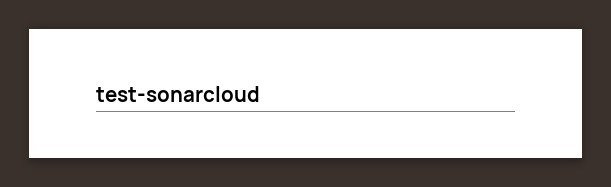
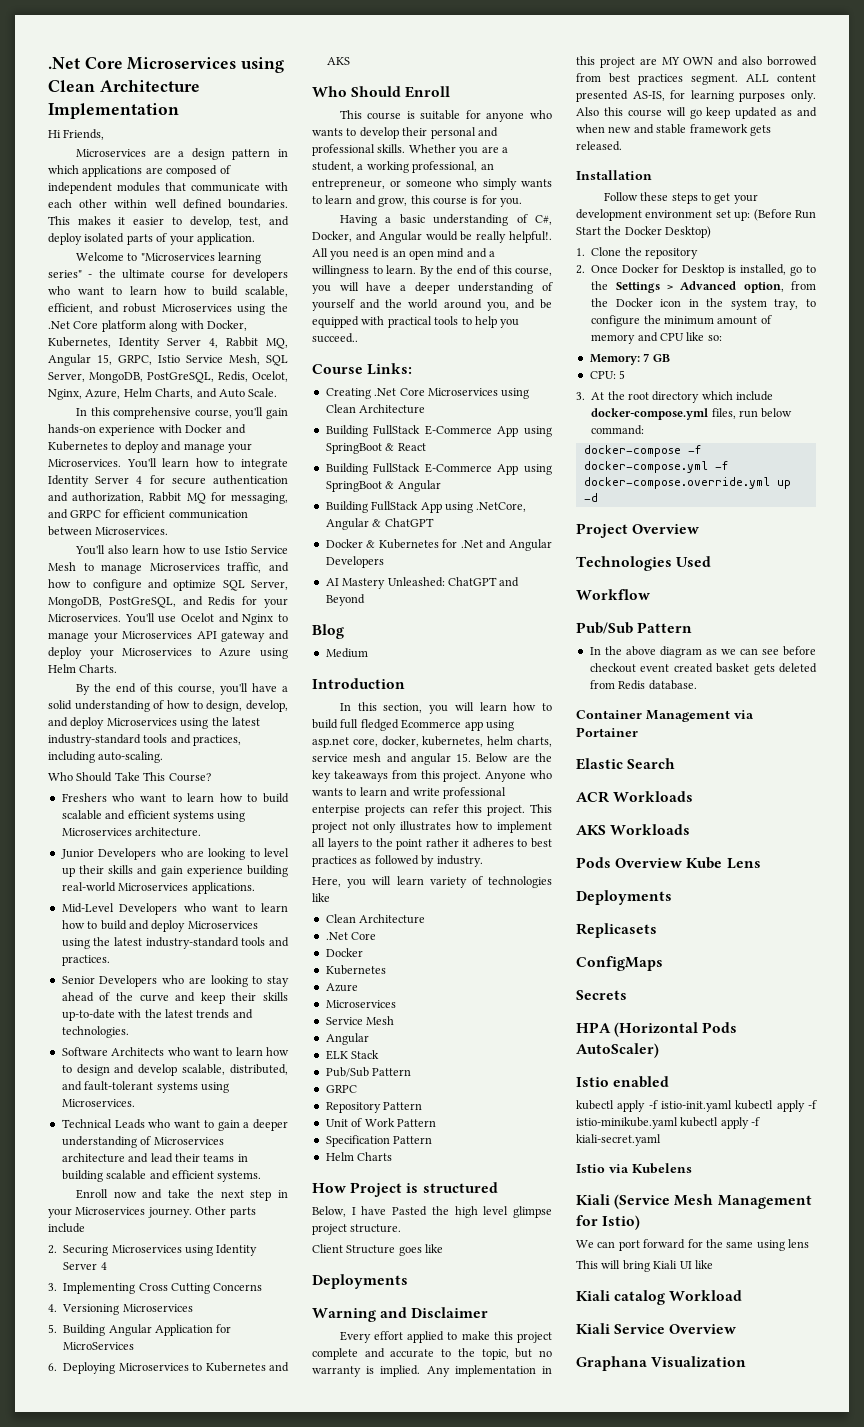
- test-sonarcloud
+ .Net Core Microservices using Clean Architecture Implementation
+ Hi Friends,
+ Microservices are a design pattern in which applications are composed of independent modules that communicate with each other within well defined boundaries. This makes it easier to develop, test, and deploy isolated parts of your application.
+ Welcome to "Microservices learning series" - the ultimate course for developers who want to learn how to build scalable, efficient, and robust Microservices using the .Net Core platform along with Docker, Kubernetes, Identity Server 4, Rabbit MQ, Angular 15, GRPC, Istio Service Mesh, SQL Server, MongoDB, PostGreSQL, Redis, Ocelot, Nginx, Azure, Helm Charts, and Auto Scale.
+ In this comprehensive course, you'll gain hands-on experience with Docker and Kubernetes to deploy and manage your Microservices. You'll learn how to integrate Identity Server 4 for secure authentication and authorization, Rabbit MQ for messaging, and GRPC for efficient communication between Microservices.
+ You'll also learn how to use Istio Service Mesh to manage Microservices traffic, and how to configure and optimize SQL Server, MongoDB, PostGreSQL, and Redis for your Microservices. You'll use Ocelot and Nginx to manage your Microservices API gateway and deploy your Microservices to Azure using Helm Charts.
+ By the end of this course, you'll have a solid understanding of how to design, develop, and deploy Microservices using the latest industry-standard tools and practices, including auto-scaling.
+ Who Should Take This Course?
+ Freshers who want to learn how to build scalable and efficient systems using Microservices architecture.
+ Junior Developers who are looking to level up their skills and gain experience building real-world Microservices applications.
+ Mid-Level Developers who want to learn how to build and deploy Microservices using the latest industry-standard tools and practices.
+ Senior Developers who are looking to stay ahead of the curve and keep their skills up-to-date with the latest trends and technologies.
+ Software Architects who want to learn how to design and develop scalable, distributed, and fault-tolerant systems using Microservices.
+ Technical Leads who want to gain a deeper understanding of Microservices architecture and lead their teams in building scalable and efficient systems.
+ Enroll now and take the next step in your Microservices journey. Other parts include
+ 2. Securing Microservices using Identity Server 4
+ 3. Implementing Cross Cutting Concerns
+ 4. Versioning Microservices
+ 5. Building Angular Application for MicroServices
+ 6. Deploying Microservices to Kubernetes and AKS
+ Who Should Enroll
+ This course is suitable for anyone who wants to develop their personal and professional skills. Whether you are a student, a working professional, an entrepreneur, or someone who simply wants to learn and grow, this course is for you.
+ Having a basic understanding of C#, Docker, and Angular would be really helpful!. All you need is an open mind and a willingness to learn. By the end of this course, you will have a deeper understanding of yourself and the world around you, and be equipped with practical tools to help you succeed..
+ Course Links:
+ Creating .Net Core Microservices using Clean Architecture
+ Building FullStack E-Commerce App using SpringBoot & React
+ Building FullStack E-Commerce App using SpringBoot & Angular
+ Building FullStack App using .NetCore, Angular & ChatGPT
+ Docker & Kubernetes for .Net and Angular Developers
+ AI Mastery Unleashed: ChatGPT and Beyond
+ Blog
+ Medium
+ Introduction
+ In this section, you will learn how to build full fledged Ecommerce app using asp.net core, docker, kubernetes, helm charts, service mesh and angular 15. Below are the key takeaways from this project. Anyone who wants to learn and write professional enterpise projects can refer this project. This project not only illustrates how to implement all layers to the point rather it adheres to best practices as followed by industry.
+ Here, you will learn variety of technologies like
+ Clean Architecture
+ .Net Core
+ Docker
+ Kubernetes
+ Azure
+ Microservices
+ Service Mesh
+ Angular
+ ELK Stack
+ Pub/Sub Pattern
+ GRPC
+ Repository Pattern
+ Unit of Work Pattern
+ Specification Pattern
+ Helm Charts
+ How Project is structured
+ Below, I have Pasted the high level glimpse project structure.
+ Client Structure goes like
+ Deployments
+ Warning and Disclaimer
+ Every effort applied to make this project complete and accurate to the topic, but no warranty is implied. Any implementation in this project are MY OWN and also borrowed from best practices segment. ALL content presented AS-IS, for learning purposes only. Also this course will go keep updated as and when new and stable framework gets released.
+ Installation
+ Follow these steps to get your development environment set up: (Before Run Start the Docker Desktop)
+ 1. Clone the repository
+ 2. Once Docker for Desktop is installed, go to the Settings > Advanced option, from the Docker icon in the system tray, to configure the minimum amount of memory and CPU like so:
+ Memory: 7 GB
+ CPU: 5
+ 3. At the root directory which include docker-compose.yml files, run below command:
+ docker-compose -f docker-compose.yml -f docker-compose.override.yml up -d
+ Project Overview
+ Technologies Used
+ Workflow
+ Pub/Sub Pattern
+ In the above diagram as we can see before checkout event created basket gets deleted from Redis database.
+ Container Management via Portainer
+ Elastic Search
+ ACR Workloads
+ AKS Workloads
+ Pods Overview Kube Lens
+ Deployments
+ Replicasets
+ ConfigMaps
+ Secrets
+ HPA (Horizontal Pods AutoScaler)
+ Istio enabled
+ kubectl apply -f istio-init.yaml kubectl apply -f istio-minikube.yaml kubectl apply -f kiali-secret.yaml
+ Istio via Kubelens
+ Kiali (Service Mesh Management for Istio)
+ We can port forward for the same using lens
+ This will bring Kiali UI like
+ Kiali catalog Workload
+ Kiali Service Overview
+ Graphana Visualization

